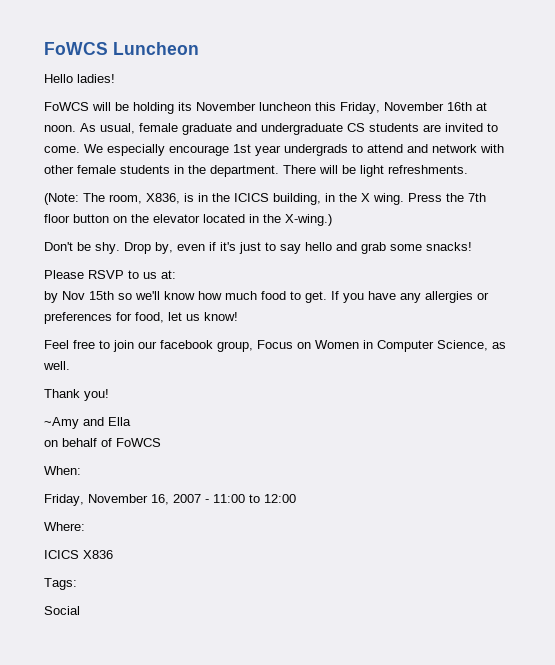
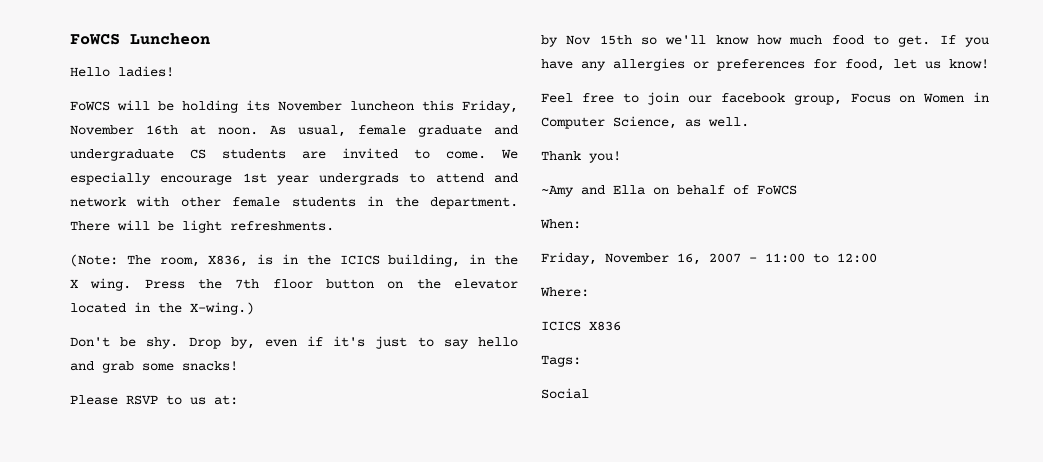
- ~Amy and Ella
- on behalf of FoWCS
+ ~Amy and Ella on behalf of FoWCS

